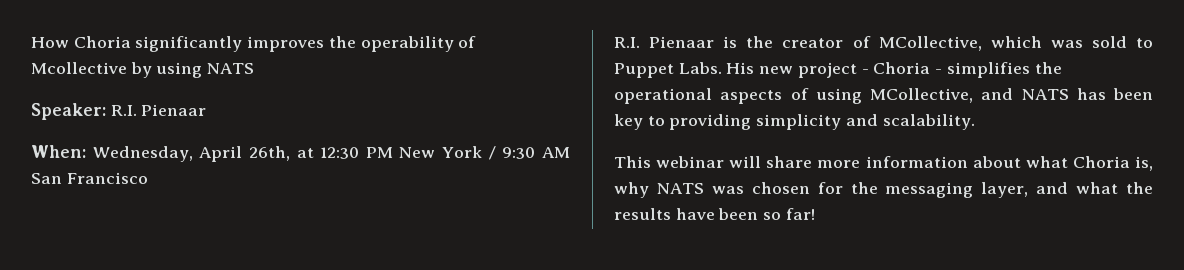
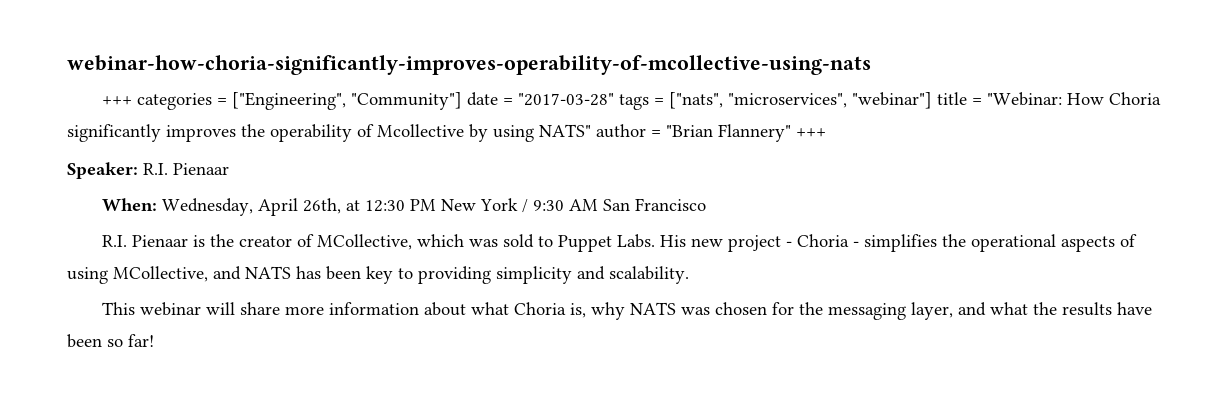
- How Choria significantly improves the operability of Mcollective by using NATS
+ webinar-how-choria-significantly-improves-operability-of-mcollective-using-nats
+ +++ categories = ["Engineering", "Community"] date = "2017-03-28" tags = ["nats", "microservices", "webinar"] title = "Webinar: How Choria significantly improves the operability of Mcollective by using NATS" author = "Brian Flannery" +++

